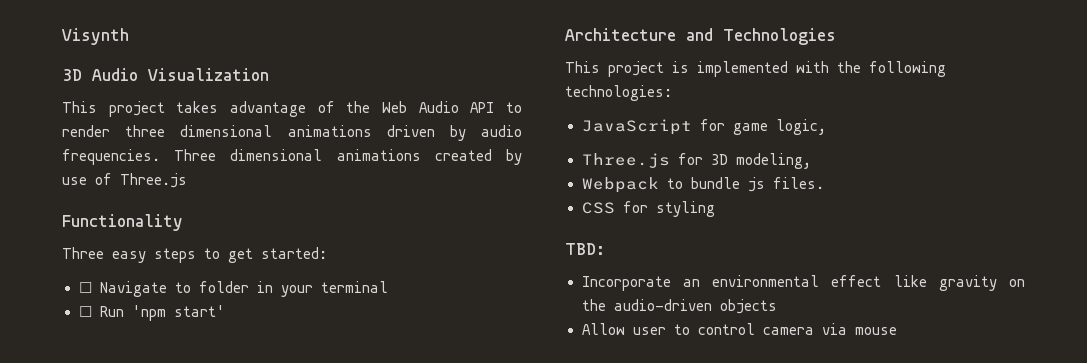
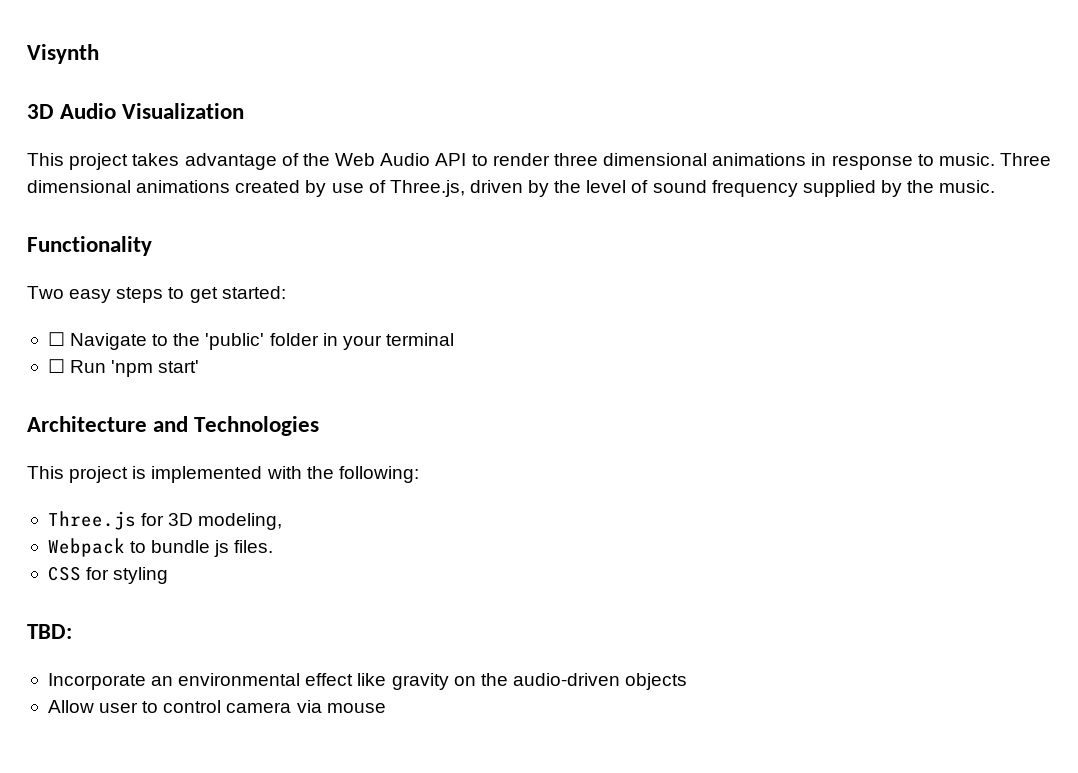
- This project takes advantage of the Web Audio API to render three dimensional animations driven by audio frequencies.
+ This project takes advantage of the Web Audio API to render three dimensional animations in response to music.
- Three dimensional animations created by use of Three.js
+ Three dimensional animations created by use of Three.js, driven by the level of sound frequency supplied by the music.
- Three easy steps to get started:
+ Two easy steps to get started:
- ☐ Navigate to folder in your terminal
+ ☐ Navigate to the 'public' folder in your terminal
- This project is implemented with the following technologies:
- JavaScript for game logic,
+ This project is implemented with the following:

